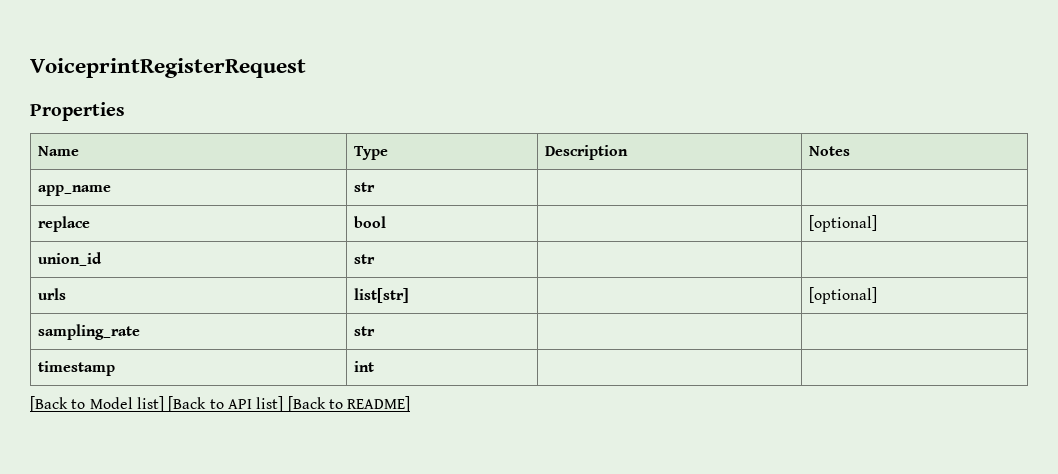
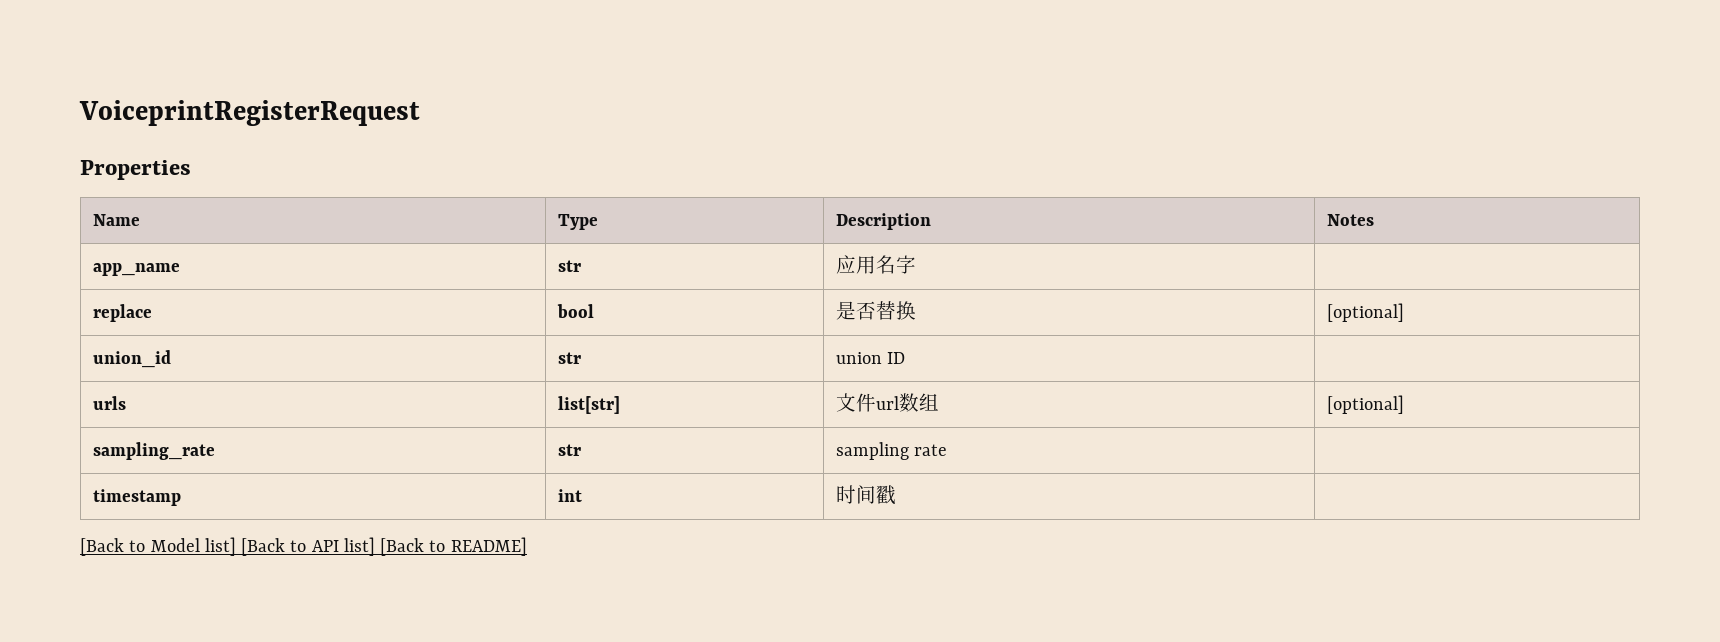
- app_name | str | |
+ app_name | str | 应用名字 |
- replace | bool | | [optional]
+ replace | bool | 是否替换 | [optional]
- union_id | str | |
+ union_id | str | union ID |
- urls | list[str] | | [optional]
+ urls | list[str] | 文件url数组 | [optional]
- sampling_rate | str | |
+ sampling_rate | str | sampling rate |
- timestamp | int | |
+ timestamp | int | 时间戳 |

